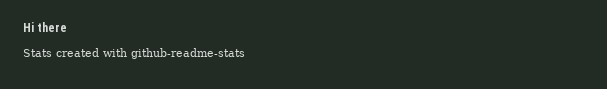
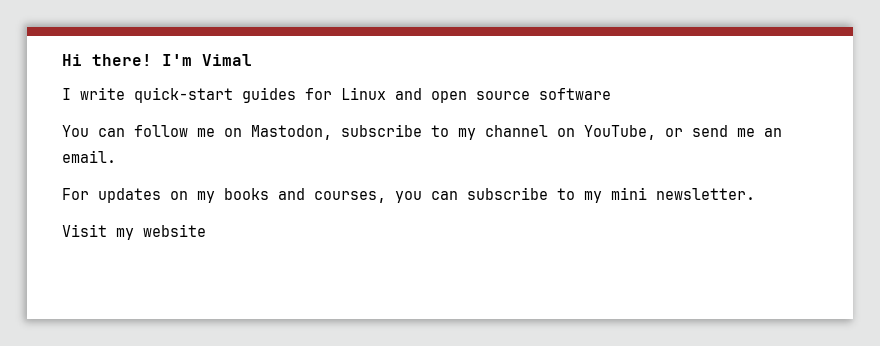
- Hi there
- Stats created with github-readme-stats
+ Hi there! I'm Vimal
+ I write quick-start guides for Linux and open source software
+ You can follow me on Mastodon, subscribe to my channel on YouTube, or send me an email.
+ For updates on my books and courses, you can subscribe to my mini newsletter.
+ Visit my website

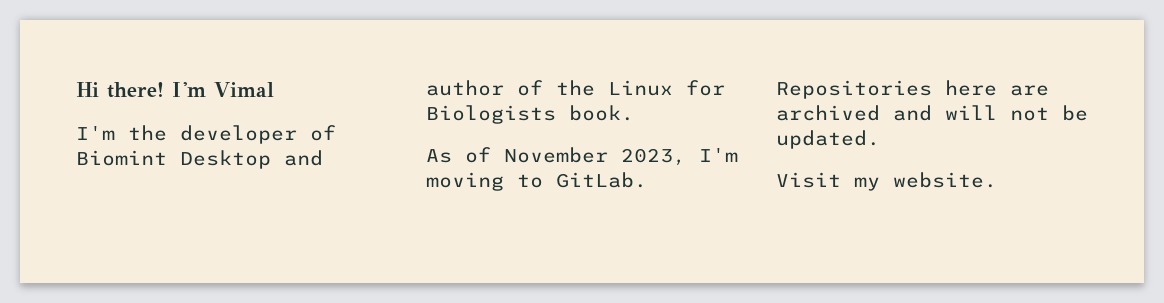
- I write quick-start guides for Linux and open source software
- You can follow me on Mastodon, subscribe to my channel on YouTube, or send me an email.
- For updates on my books and courses, you can subscribe to my mini newsletter.
+ I'm the developer of Biomint Desktop and author of the Linux for Biologists book.
+ As of November 2023, I'm moving to GitLab. Repositories here are archived and will not be updated.
- Visit my website
+ Visit my website.

